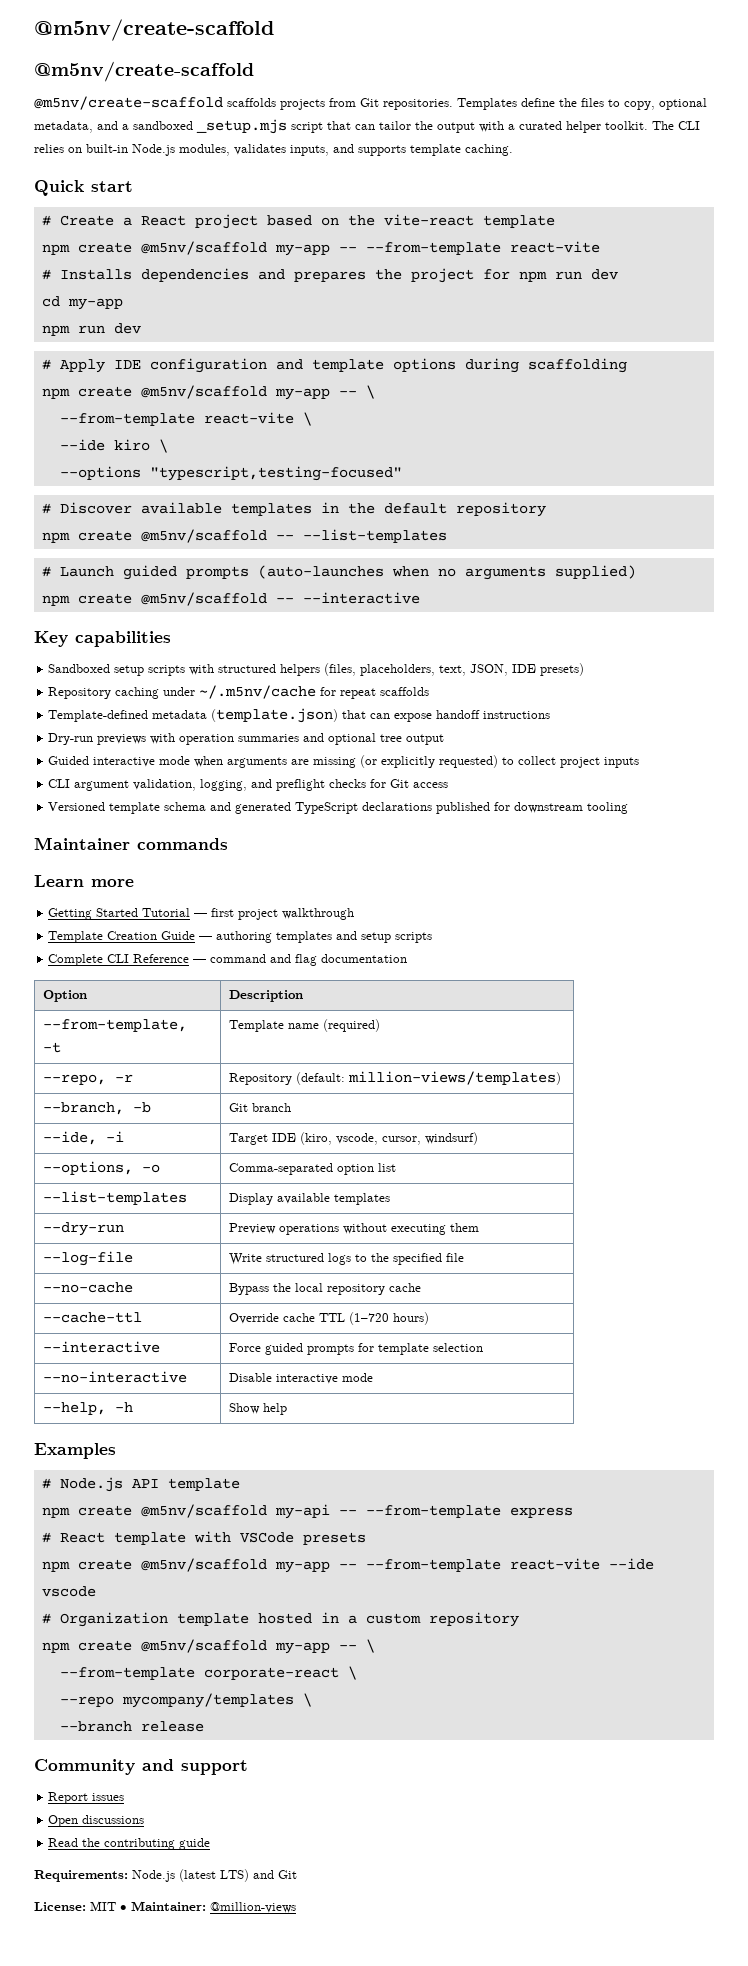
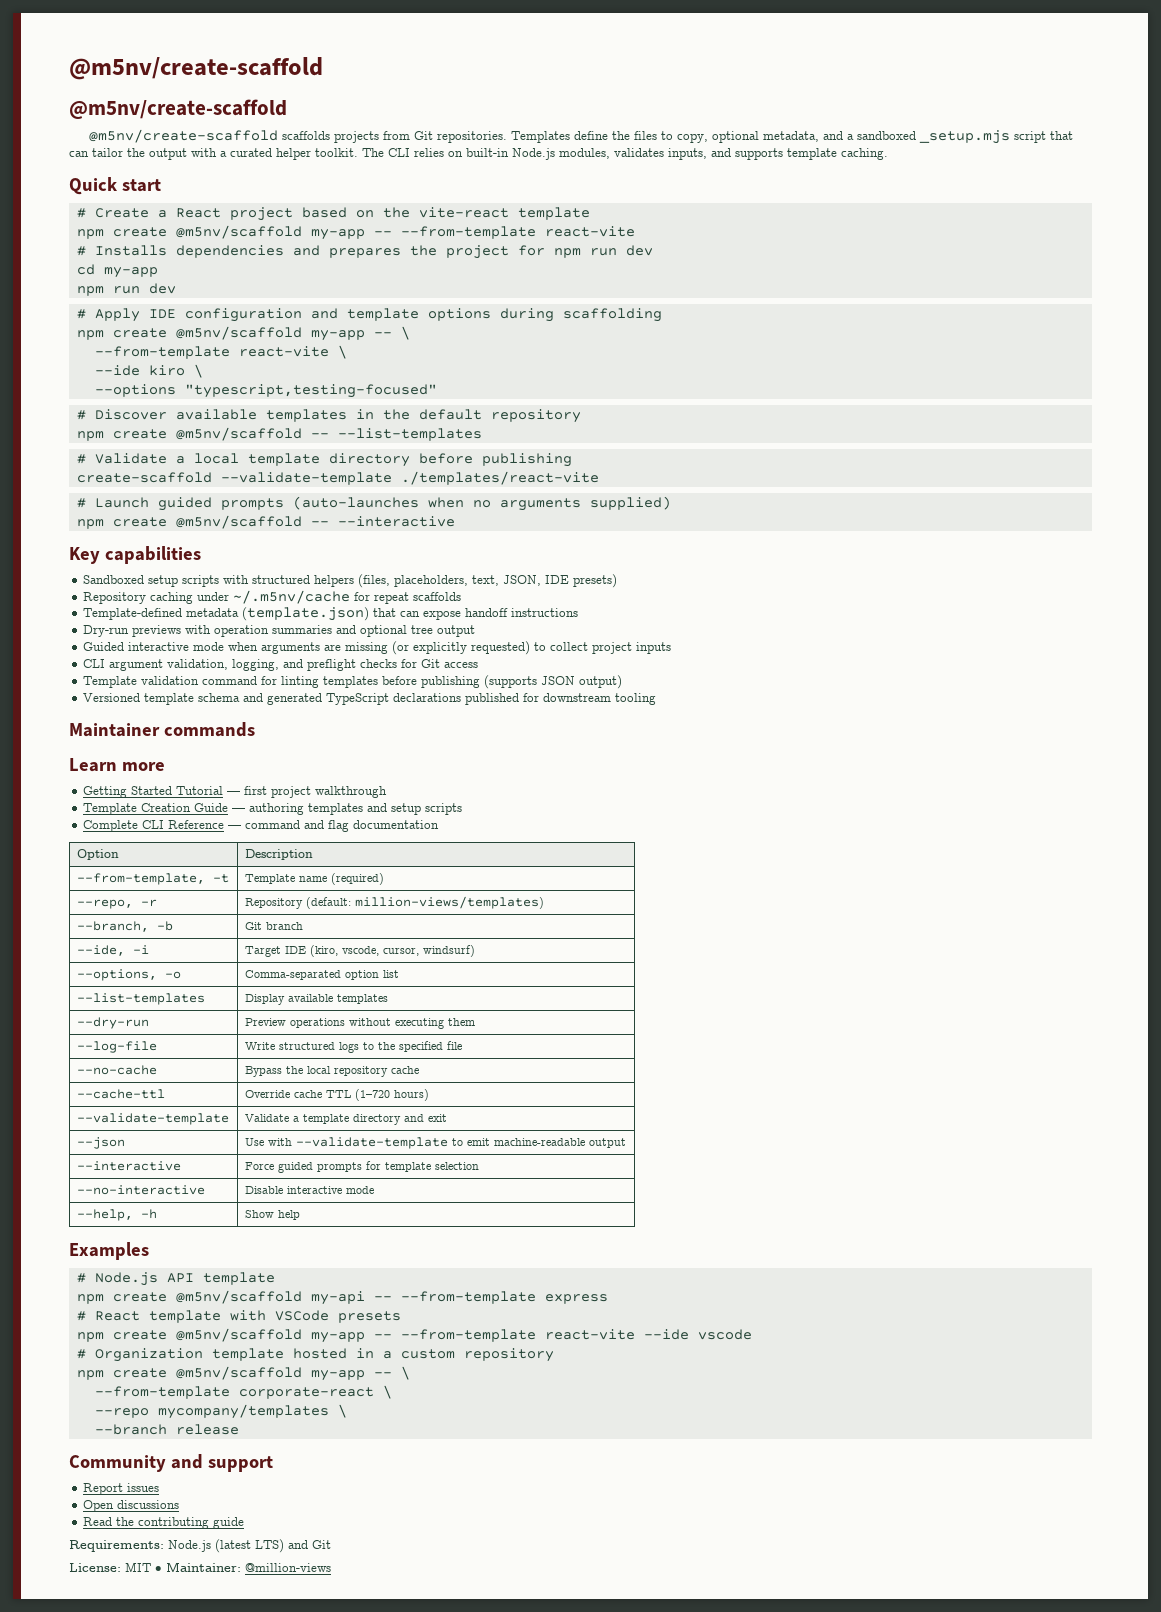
+ # Validate a local template directory before publishing
+ create-scaffold --validate-template ./templates/react-vite
+ Template validation command for linting templates before publishing (supports JSON output)
+ --validate-template | Validate a template directory and exit
+ --json | Use with --validate-template to emit machine-readable output

